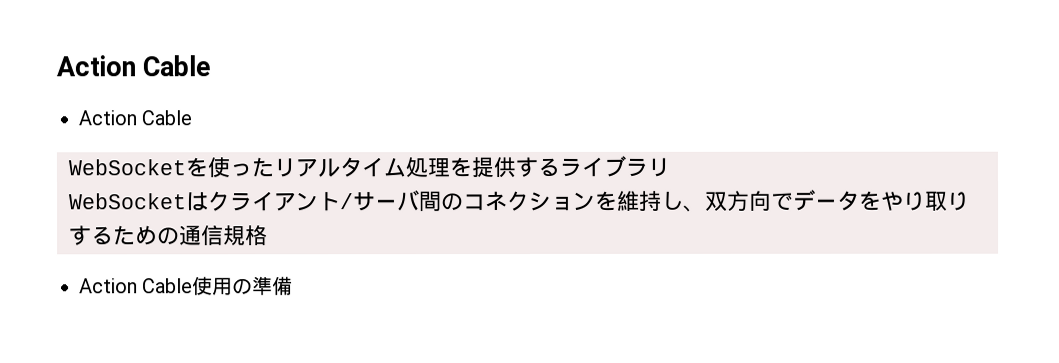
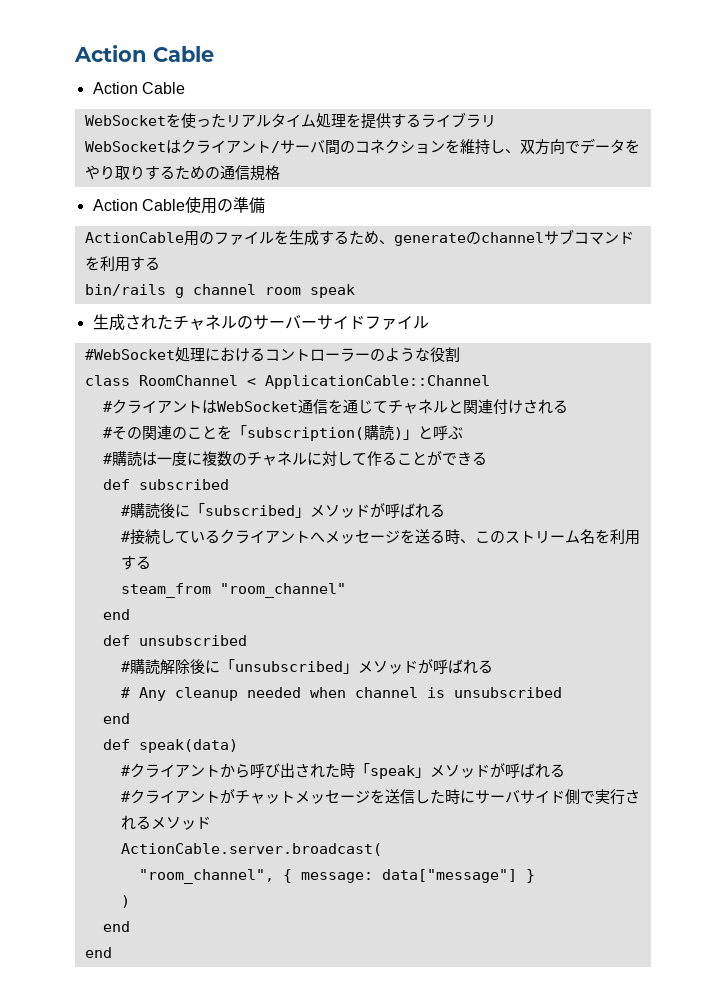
+ ActionCable用のファイルを生成するため、generateのchannelサブコマンドを利用する
+ bin/rails g channel room speak
+ 生成されたチャネルのサーバーサイドファイル
+ #WebSocket処理におけるコントローラーのような役割
+ class RoomChannel < ApplicationCable::Channel
+ #クライアントはWebSocket通信を通じてチャネルと関連付けされる
+ #その関連のことを「subscription(購読)」と呼ぶ
+ #購読は一度に複数のチャネルに対して作ることができる
+ def subscribed
+ #購読後に「subscribed」メソッドが呼ばれる
+ #接続しているクライアントへメッセージを送る時、このストリーム名を利用する
+ steam_from "room_channel"
+ end
+ def unsubscribed
+ #購読解除後に「unsubscribed」メソッドが呼ばれる
+ # Any cleanup needed when channel is unsubscribed
+ end
+ def speak(data)
+ #クライアントから呼び出された時「speak」メソッドが呼ばれる
+ #クライアントがチャットメッセージを送信した時にサーバサイド側で実行されるメソッド
+ ActionCable.server.broadcast(
+ "room_channel", { message: data["message"] }
+ )
+ end
+ end

